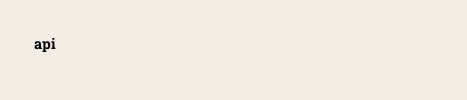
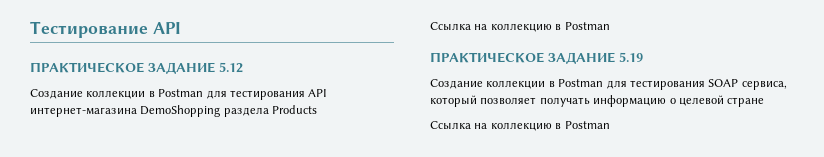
- api
+ Тестирование API
+ ПРАКТИЧЕСКОЕ ЗАДАНИЕ 5.12
+ Создание коллекции в Postman для тестирования API интернет-магазина DemoShopping раздела Products
+ Ссылка на коллекцию в Postman
+ ПРАКТИЧЕСКОЕ ЗАДАНИЕ 5.19
+ Создание коллекции в Postman для тестирования SOAP сервиса, который позволяет получать информацию о целевой стране
+ Ссылка на коллекцию в Postman

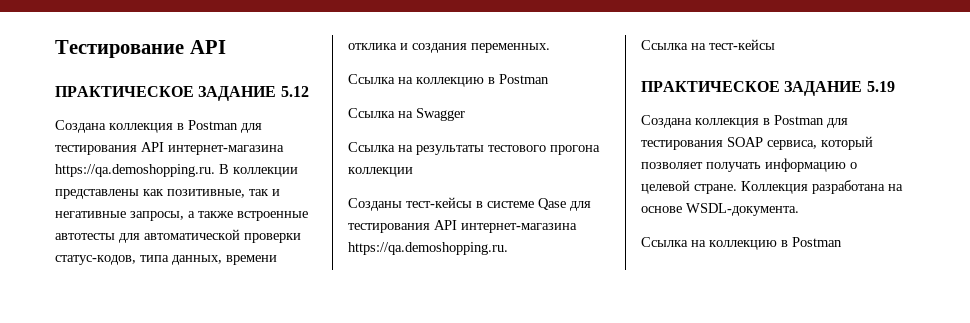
- Создание коллекции в Postman для тестирования API интернет-магазина DemoShopping раздела Products
+ Создана коллекция в Postman для тестирования API интернет-магазина https://qa.demoshopping.ru. В коллекции представлены как позитивные, так и негативные запросы, а также встроенные автотесты для автоматической проверки статус-кодов, типа данных, времени отклика и создания переменных.
  Ссылка на коллекцию в Postman
+ Ссылка на Swagger
+ Ссылка на результаты тестового прогона коллекции
+ Созданы тест-кейсы в системе Qase для тестирования API интернет-магазина https://qa.demoshopping.ru.
+ Ссылка на тест-кейсы
- Создание коллекции в Postman для тестирования SOAP сервиса, который позволяет получать информацию о целевой стране
+ Создана коллекция в Postman для тестирования SOAP сервиса, который позволяет получать информацию о целевой стране. Коллекция разработана на основе WSDL-документа.

